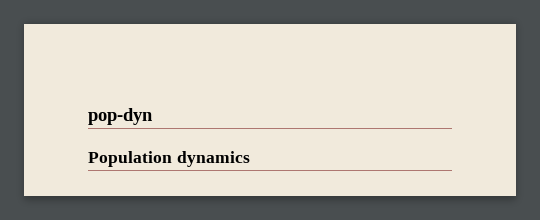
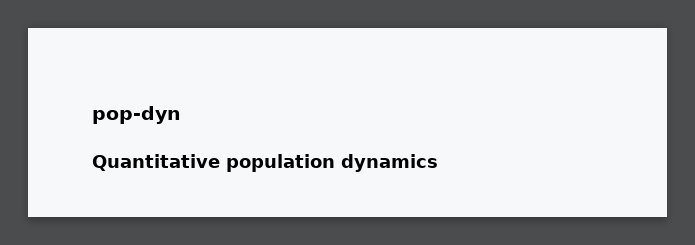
- Population dynamics
+ Quantitative population dynamics

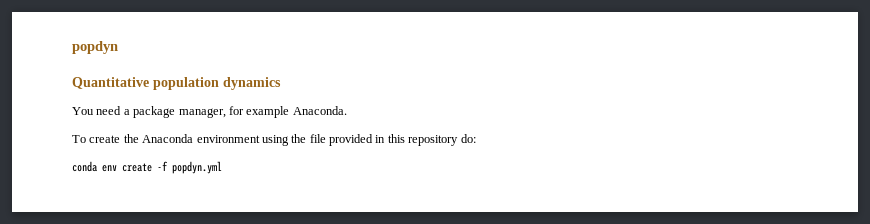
- pop-dyn
+ popdyn
+ You need a package manager, for example Anaconda.
+ To create the Anaconda environment using the file provided in this repository do:
+ conda env create -f popdyn.yml

